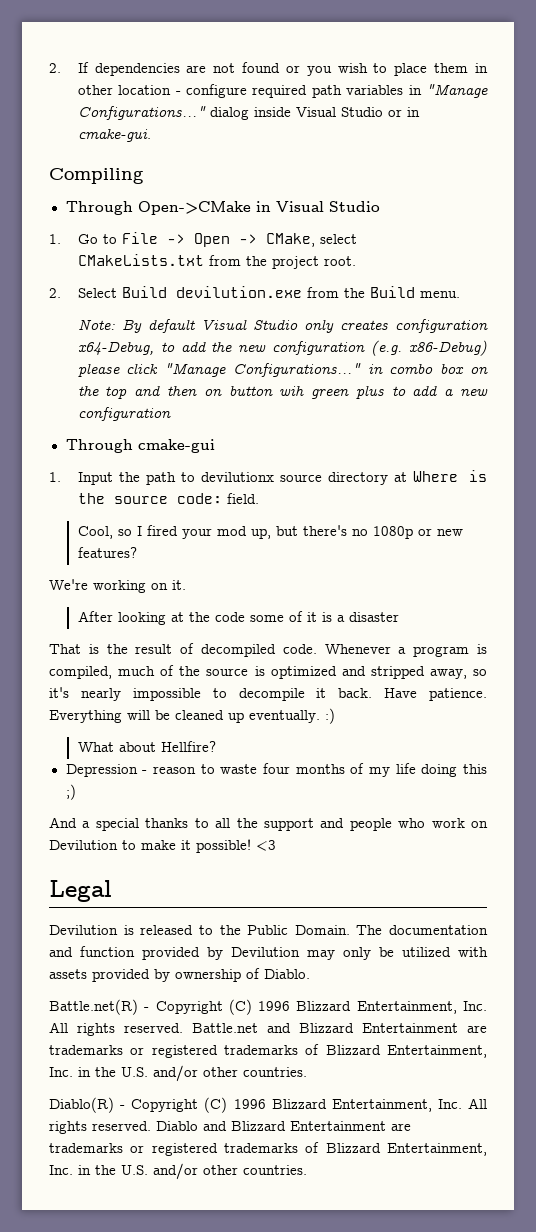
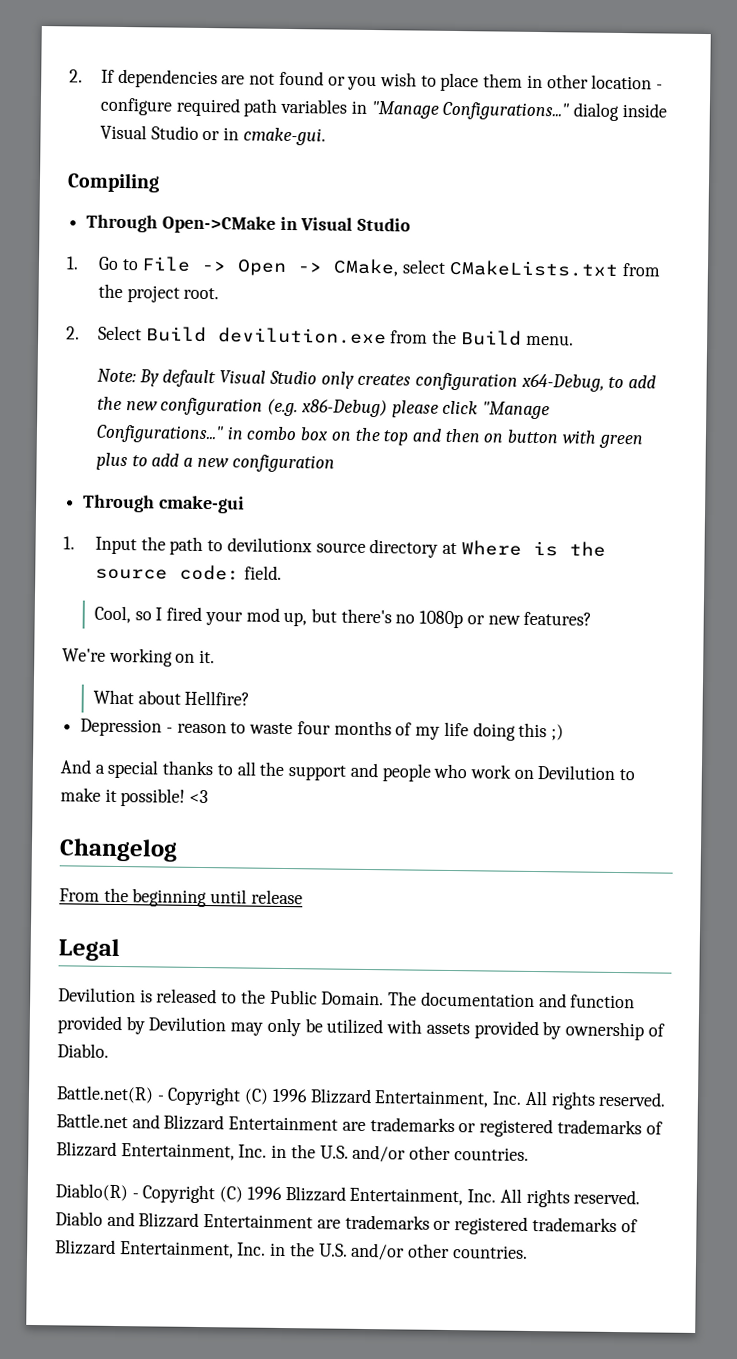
- Note: By default Visual Studio only creates configuration x64-Debug, to add the new configuration (e.g. x86-Debug) please click "Manage Configurations..." in combo box on the top and then on button wih green plus to add a new configuration
+ Note: By default Visual Studio only creates configuration x64-Debug, to add the new configuration (e.g. x86-Debug) please click "Manage Configurations..." in combo box on the top and then on button with green plus to add a new configuration
- After looking at the code some of it is a disaster
- That is the result of decompiled code. Whenever a program is compiled, much of the source is optimized and stripped away, so it's nearly impossible to decompile it back. Have patience. Everything will be cleaned up eventually. :)
+ Changelog
+ From the beginning until release

